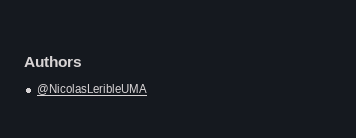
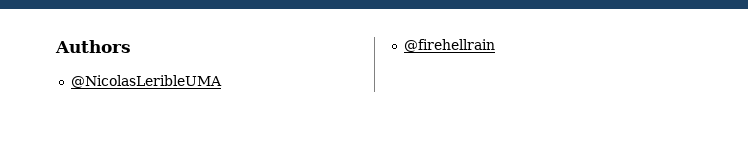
+ @firehellrain

